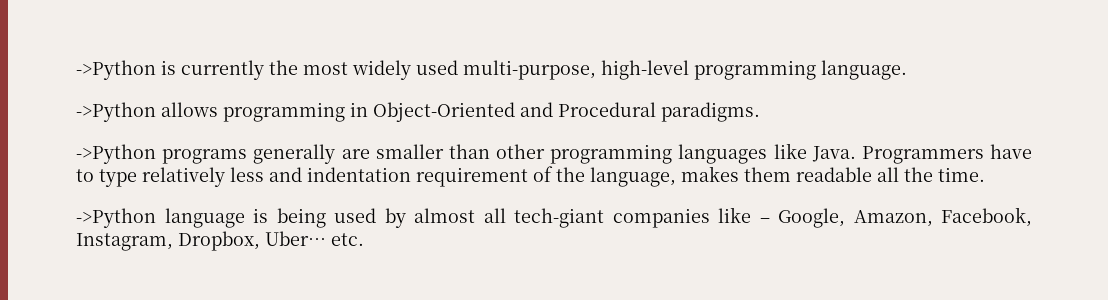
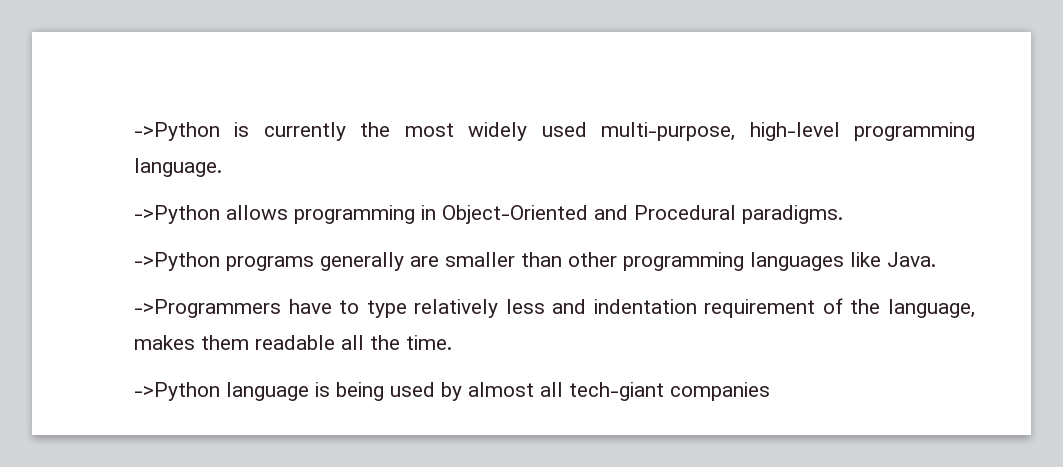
- ->Python programs generally are smaller than other programming languages like Java. Programmers have to type relatively less and indentation requirement of the language, makes them readable all the time.
+ ->Python programs generally are smaller than other programming languages like Java.
+ ->Programmers have to type relatively less and indentation requirement of the language, makes them readable all the time.
- ->Python language is being used by almost all tech-giant companies like – Google, Amazon, Facebook, Instagram, Dropbox, Uber… etc.
+ ->Python language is being used by almost all tech-giant companies

